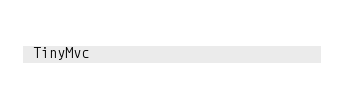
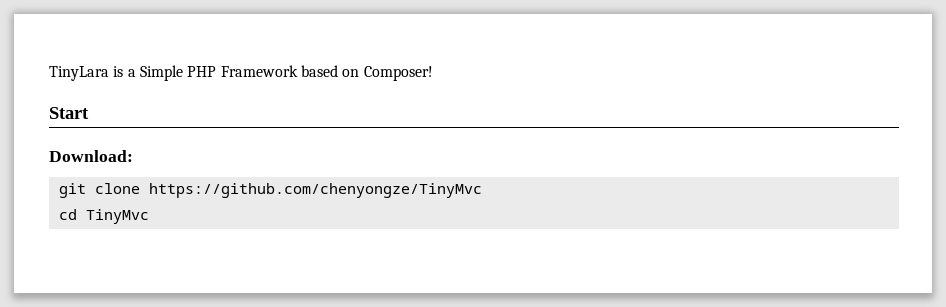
- TinyMvc
+ TinyLara is a Simple PHP Framework based on Composer!
+ Start
+ Download:
+ git clone https://github.com/chenyongze/TinyMvc
+ cd TinyMvc

